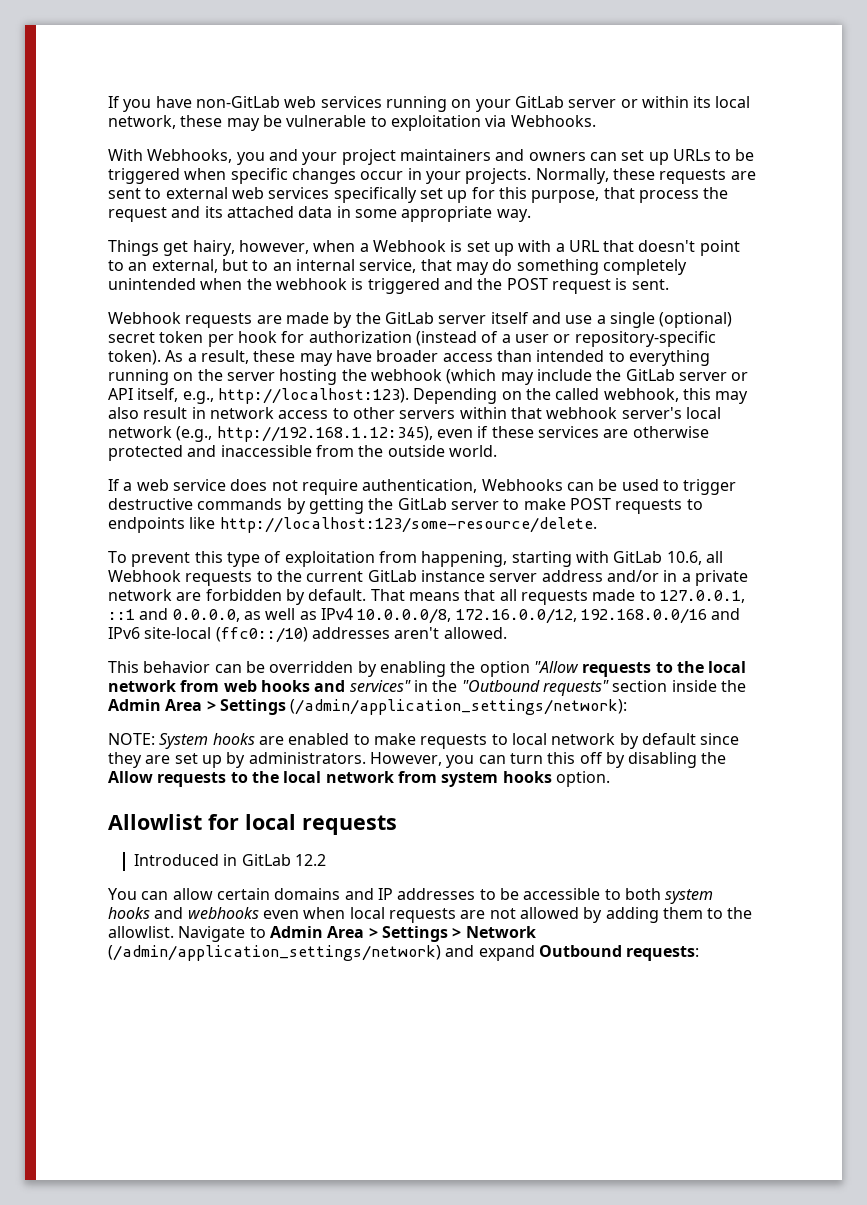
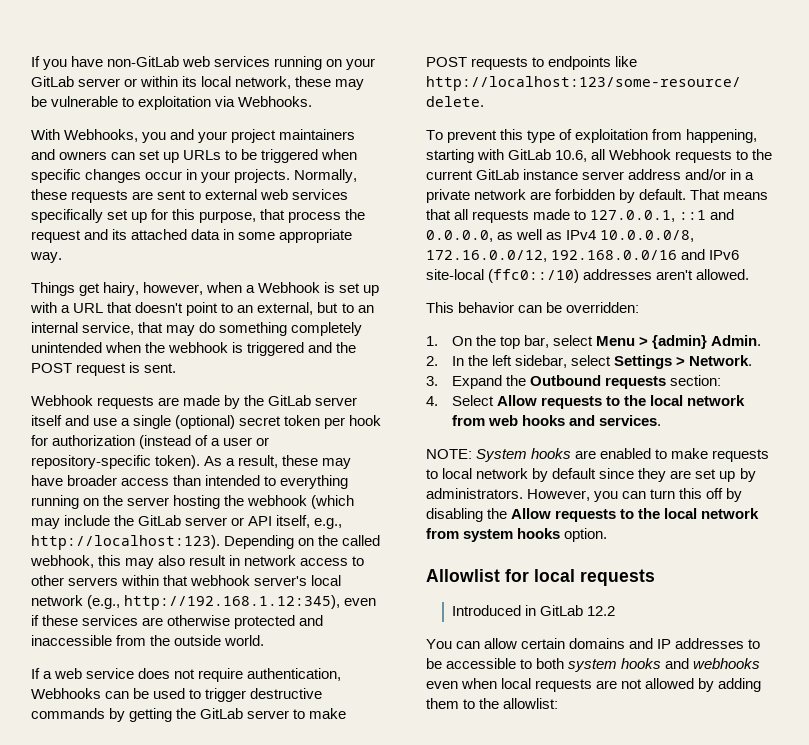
- This behavior can be overridden by enabling the option "Allow requests to the local network from web hooks and services" in the "Outbound requests" section inside the Admin Area > Settings (/admin/application_settings/network):
+ This behavior can be overridden:
+ 1. On the top bar, select Menu > {admin} Admin.
+ 2. In the left sidebar, select Settings > Network.
+ 3. Expand the Outbound requests section:
+ 4. Select Allow requests to the local network from web hooks and services.
- You can allow certain domains and IP addresses to be accessible to both system hooks and webhooks even when local requests are not allowed by adding them to the allowlist. Navigate to Admin Area > Settings > Network (/admin/application_settings/network) and expand Outbound requests:
+ You can allow certain domains and IP addresses to be accessible to both system hooks and webhooks even when local requests are not allowed by adding them to the allowlist:

